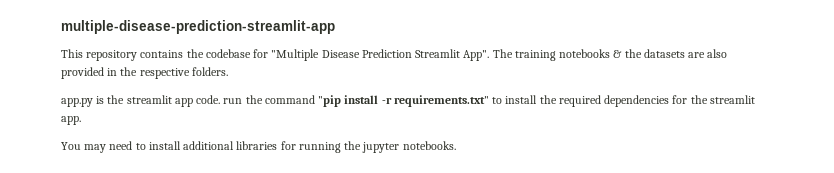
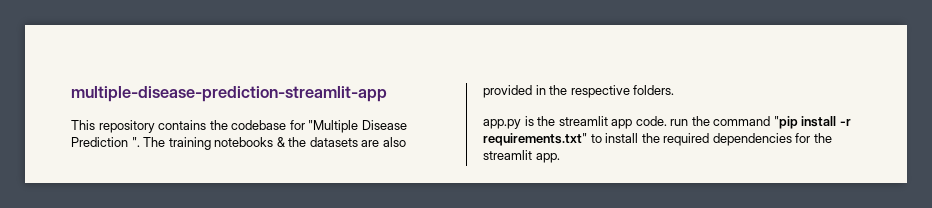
- This repository contains the codebase for "Multiple Disease Prediction Streamlit App".
+ This repository contains the codebase for "Multiple Disease Prediction ".
- You may need to install additional libraries for running the jupyter notebooks.

